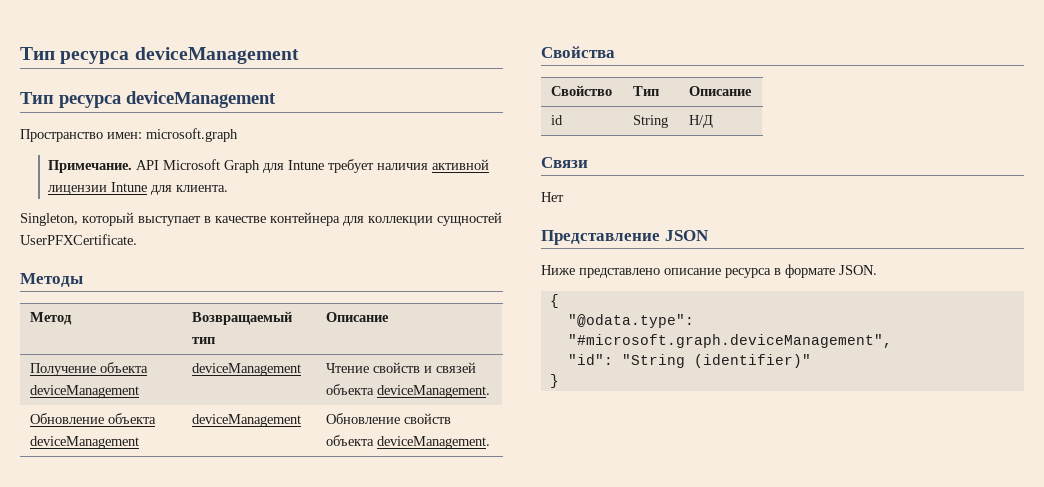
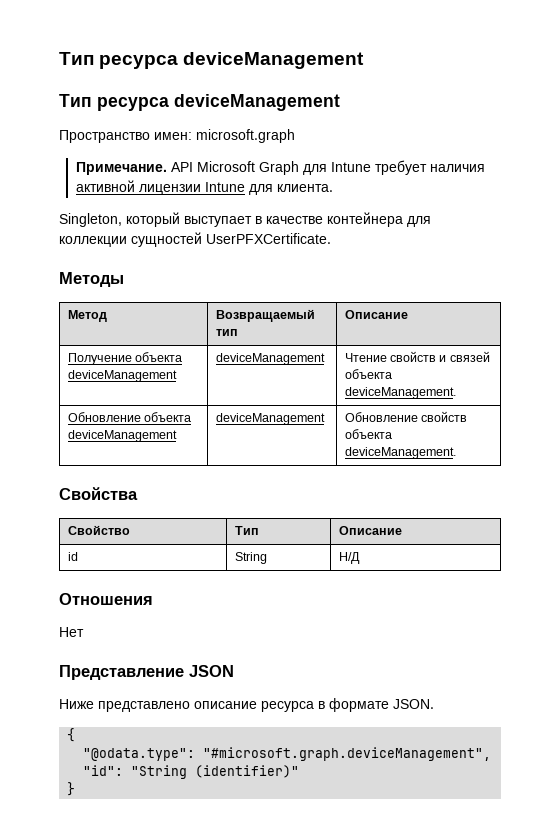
- Связи
+ Отношения

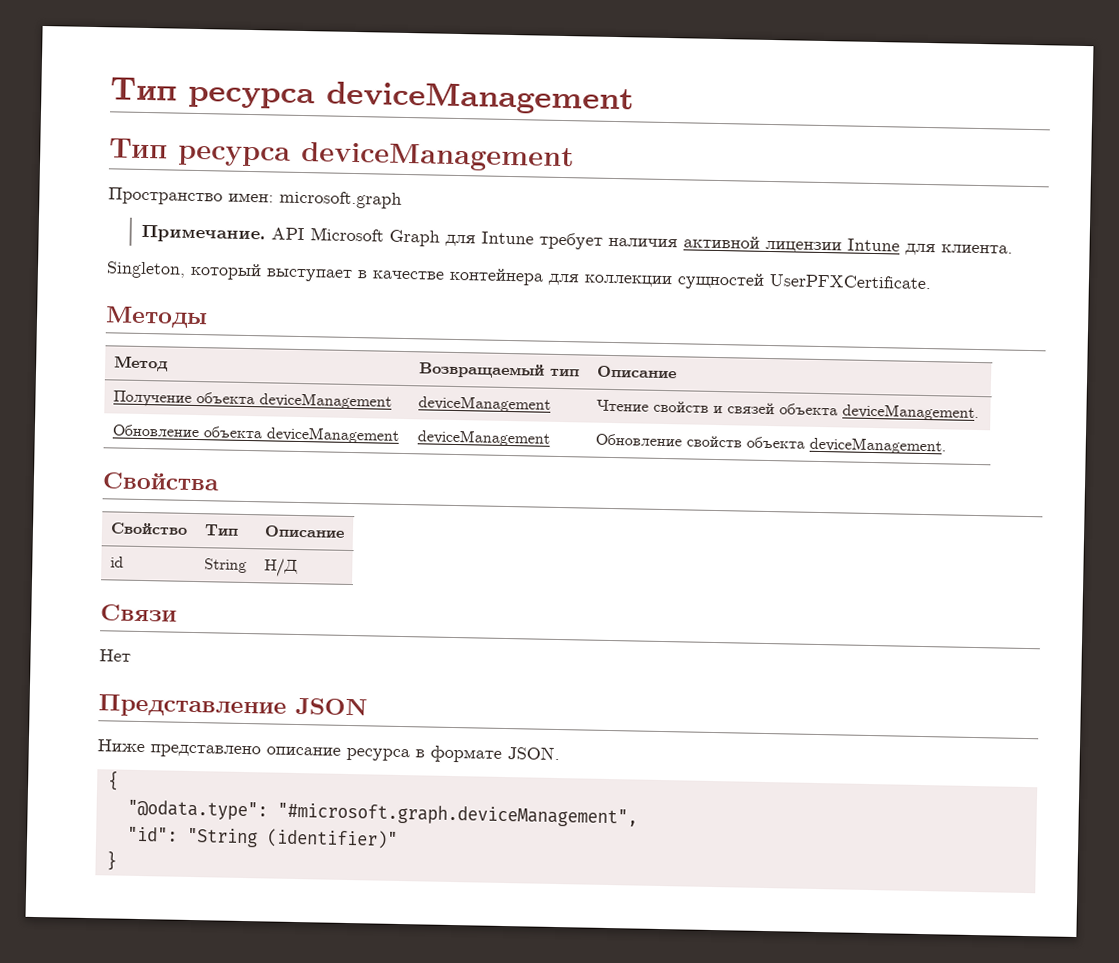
- Отношения
+ Связи

